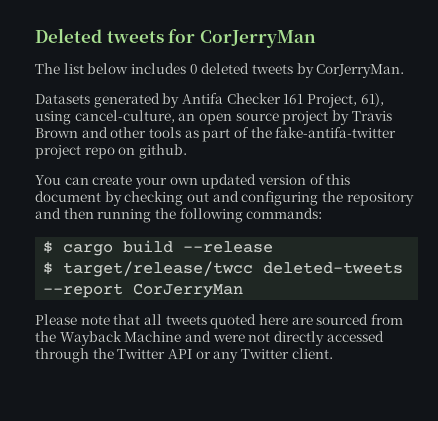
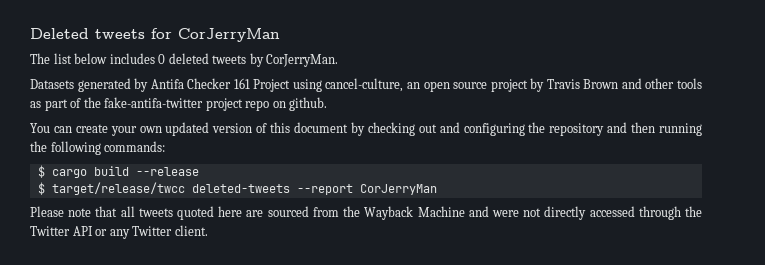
- Datasets generated by Antifa Checker 161 Project, 61), using cancel-culture, an open source project by Travis Brown and other tools as part of the fake-antifa-twitter project repo on github.
+ Datasets generated by Antifa Checker 161 Project using cancel-culture, an open source project by Travis Brown and other tools as part of the fake-antifa-twitter project repo on github.

